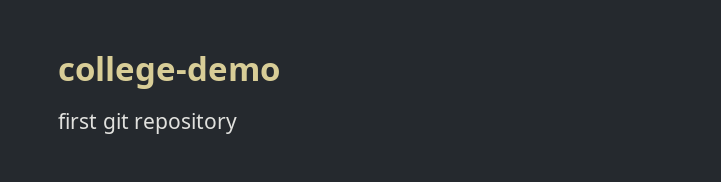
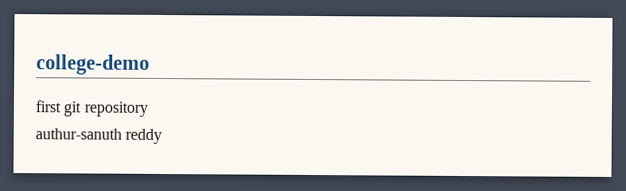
+ authur-sanuth reddy

